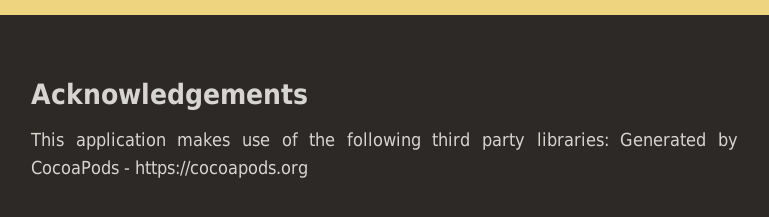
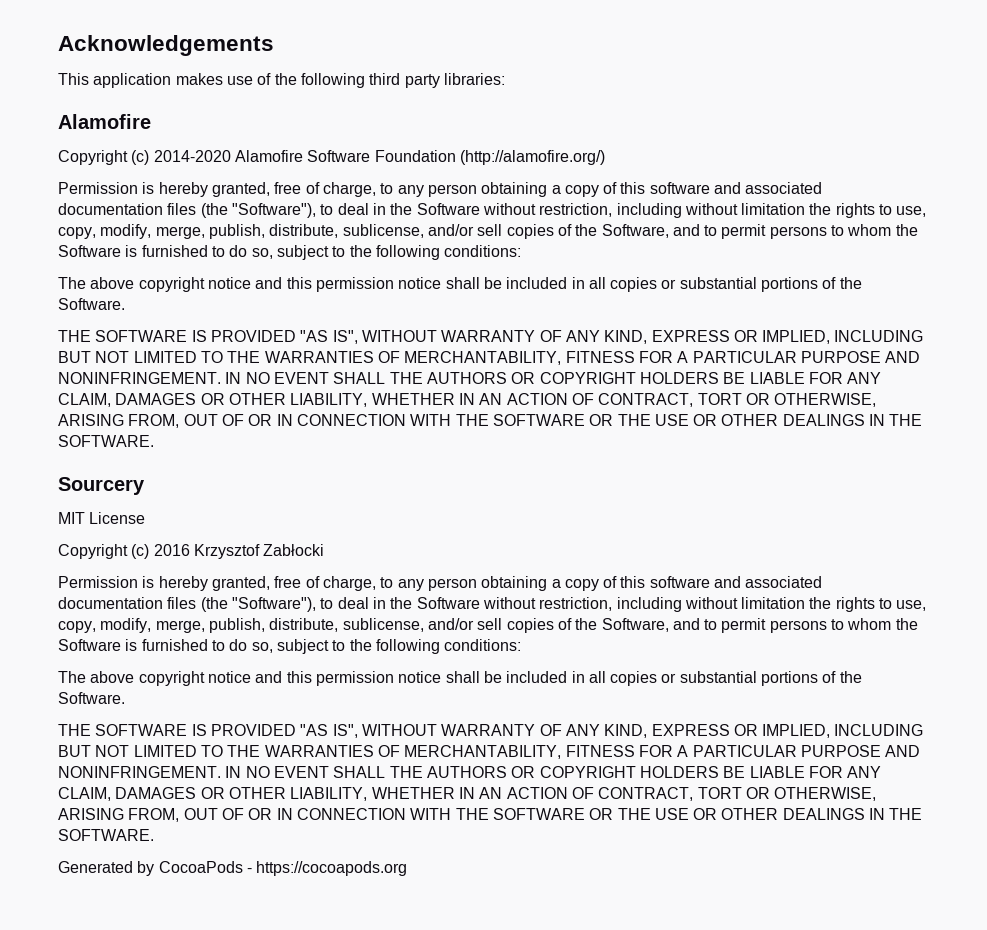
- This application makes use of the following third party libraries: Generated by CocoaPods - https://cocoapods.org
+ This application makes use of the following third party libraries:
+ Alamofire
+ Copyright (c) 2014-2020 Alamofire Software Foundation (http://alamofire.org/)
+ Permission is hereby granted, free of charge, to any person obtaining a copy of this software and associated documentation files (the "Software"), to deal in the Software without restriction, including without limitation the rights to use, copy, modify, merge, publish, distribute, sublicense, and/or sell copies of the Software, and to permit persons to whom the Software is furnished to do so, subject to the following conditions:
+ The above copyright notice and this permission notice shall be included in all copies or substantial portions of the Software.
+ THE SOFTWARE IS PROVIDED "AS IS", WITHOUT WARRANTY OF ANY KIND, EXPRESS OR IMPLIED, INCLUDING BUT NOT LIMITED TO THE WARRANTIES OF MERCHANTABILITY, FITNESS FOR A PARTICULAR PURPOSE AND NONINFRINGEMENT. IN NO EVENT SHALL THE AUTHORS OR COPYRIGHT HOLDERS BE LIABLE FOR ANY CLAIM, DAMAGES OR OTHER LIABILITY, WHETHER IN AN ACTION OF CONTRACT, TORT OR OTHERWISE, ARISING FROM, OUT OF OR IN CONNECTION WITH THE SOFTWARE OR THE USE OR OTHER DEALINGS IN THE SOFTWARE.
+ Sourcery
+ MIT License
+ Copyright (c) 2016 Krzysztof Zabłocki
+ Permission is hereby granted, free of charge, to any person obtaining a copy of this software and associated documentation files (the "Software"), to deal in the Software without restriction, including without limitation the rights to use, copy, modify, merge, publish, distribute, sublicense, and/or sell copies of the Software, and to permit persons to whom the Software is furnished to do so, subject to the following conditions:
+ The above copyright notice and this permission notice shall be included in all copies or substantial portions of the Software.
+ THE SOFTWARE IS PROVIDED "AS IS", WITHOUT WARRANTY OF ANY KIND, EXPRESS OR IMPLIED, INCLUDING BUT NOT LIMITED TO THE WARRANTIES OF MERCHANTABILITY, FITNESS FOR A PARTICULAR PURPOSE AND NONINFRINGEMENT. IN NO EVENT SHALL THE AUTHORS OR COPYRIGHT HOLDERS BE LIABLE FOR ANY CLAIM, DAMAGES OR OTHER LIABILITY, WHETHER IN AN ACTION OF CONTRACT, TORT OR OTHERWISE, ARISING FROM, OUT OF OR IN CONNECTION WITH THE SOFTWARE OR THE USE OR OTHER DEALINGS IN THE SOFTWARE.
+ Generated by CocoaPods - https://cocoapods.org

